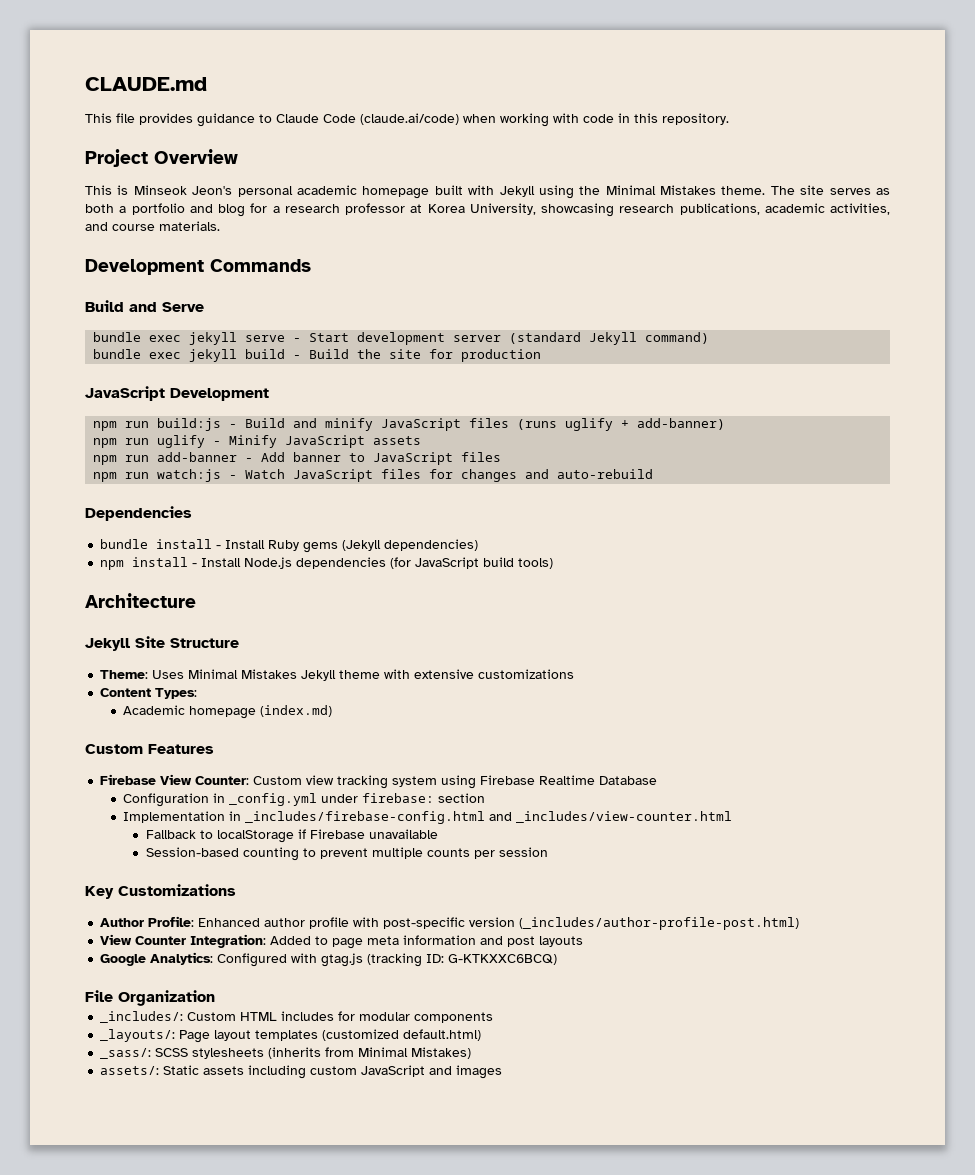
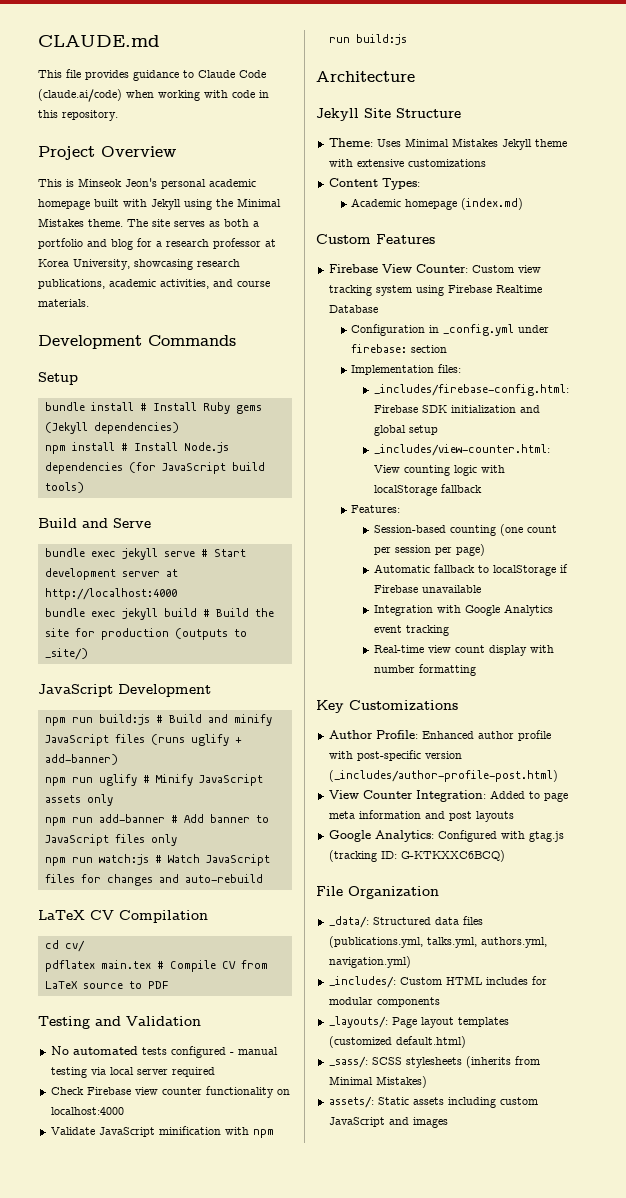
+ Setup
+ bundle install # Install Ruby gems (Jekyll dependencies)
+ npm install # Install Node.js dependencies (for JavaScript build tools)
- bundle exec jekyll serve - Start development server (standard Jekyll command)
+ bundle exec jekyll serve # Start development server at http://localhost:4000
- bundle exec jekyll build - Build the site for production
+ bundle exec jekyll build # Build the site for production (outputs to _site/)
- npm run build:js - Build and minify JavaScript files (runs uglify + add-banner)
+ npm run build:js # Build and minify JavaScript files (runs uglify + add-banner)
- npm run uglify - Minify JavaScript assets
+ npm run uglify # Minify JavaScript assets only
- npm run add-banner - Add banner to JavaScript files
+ npm run add-banner # Add banner to JavaScript files only
- npm run watch:js - Watch JavaScript files for changes and auto-rebuild
+ npm run watch:js # Watch JavaScript files for changes and auto-rebuild
- Dependencies
- bundle install - Install Ruby gems (Jekyll dependencies)
- npm install - Install Node.js dependencies (for JavaScript build tools)
+ LaTeX CV Compilation
+ cd cv/
+ pdflatex main.tex # Compile CV from LaTeX source to PDF
+ Testing and Validation
+ No automated tests configured - manual testing via local server required
+ Check Firebase view counter functionality on localhost:4000
+ Validate JavaScript minification with npm run build:js
- Implementation in _includes/firebase-config.html and _includes/view-counter.html
- Fallback to localStorage if Firebase unavailable
+ Implementation files:
+ _includes/firebase-config.html: Firebase SDK initialization and global setup
+ _includes/view-counter.html: View counting logic with localStorage fallback
+ Features:
+ Session-based counting (one count per session per page)
+ Automatic fallback to localStorage if Firebase unavailable
- Session-based counting to prevent multiple counts per session
+ Integration with Google Analytics event tracking
+ Real-time view count display with number formatting
+ _data/: Structured data files (publications.yml, talks.yml, authors.yml, navigation.yml)

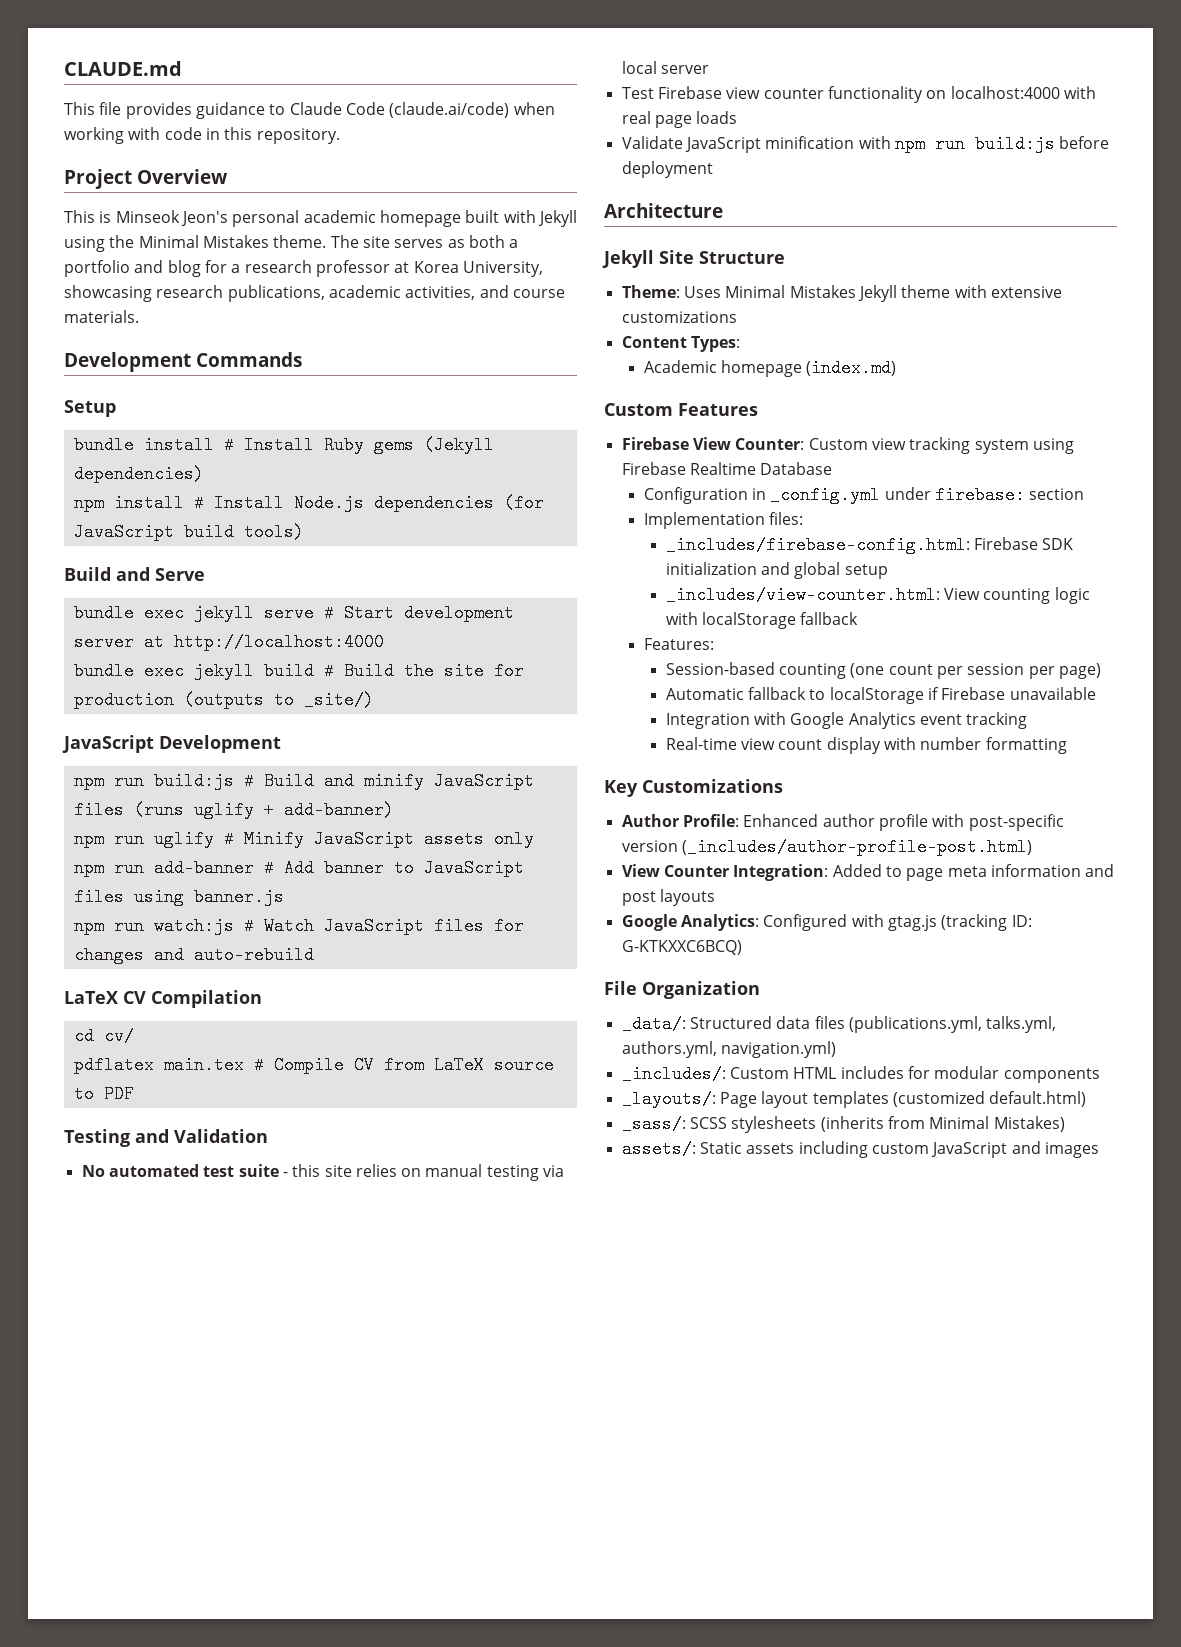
- npm run add-banner # Add banner to JavaScript files only
+ npm run add-banner # Add banner to JavaScript files using banner.js
- No automated tests configured - manual testing via local server required
- Check Firebase view counter functionality on localhost:4000
+ No automated test suite - this site relies on manual testing via local server
+ Test Firebase view counter functionality on localhost:4000 with real page loads
- Validate JavaScript minification with npm run build:js
+ Validate JavaScript minification with npm run build:js before deployment

